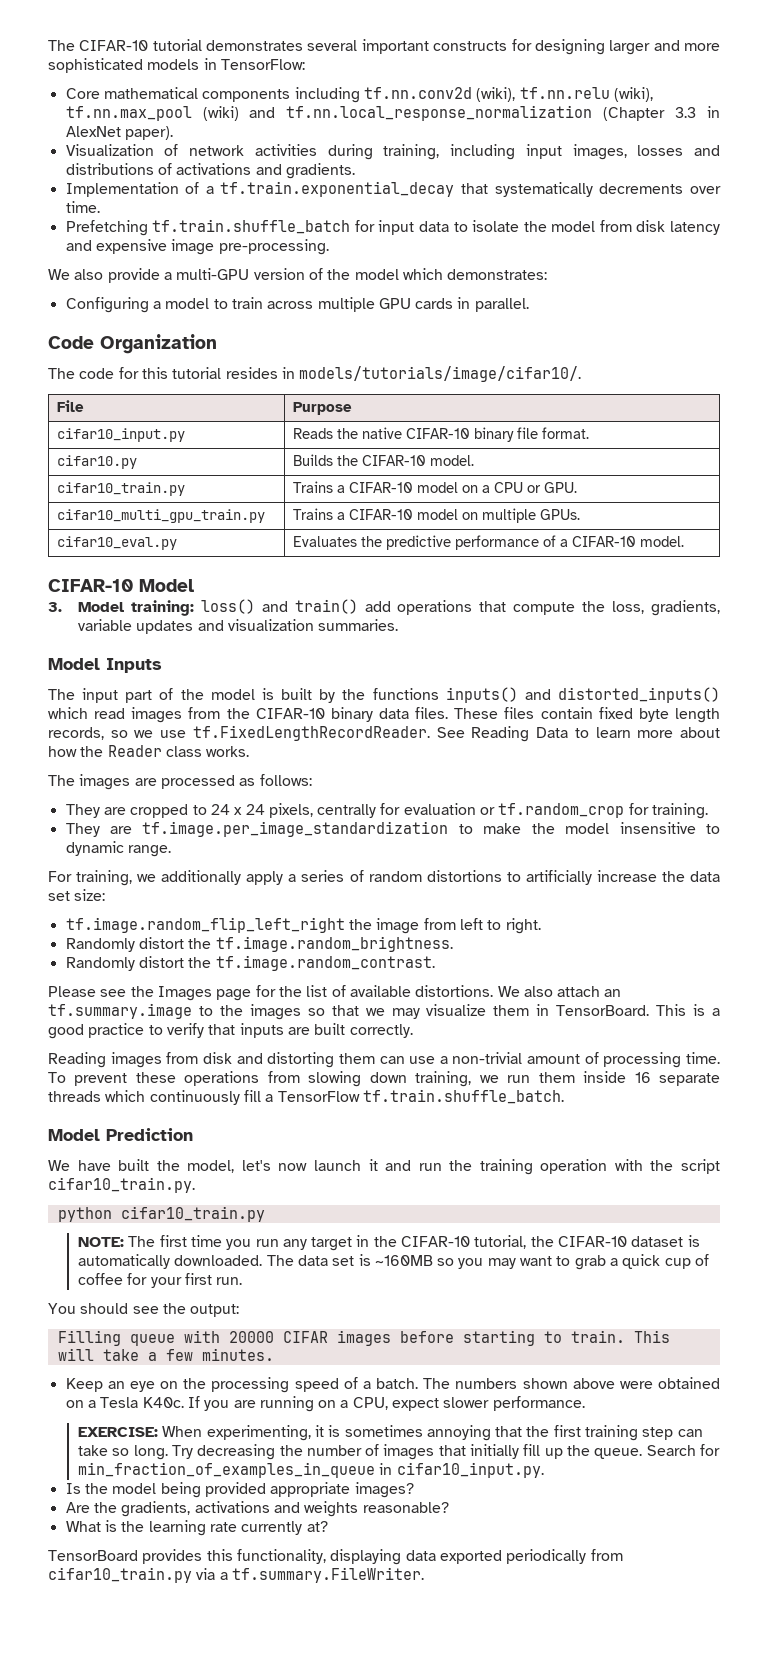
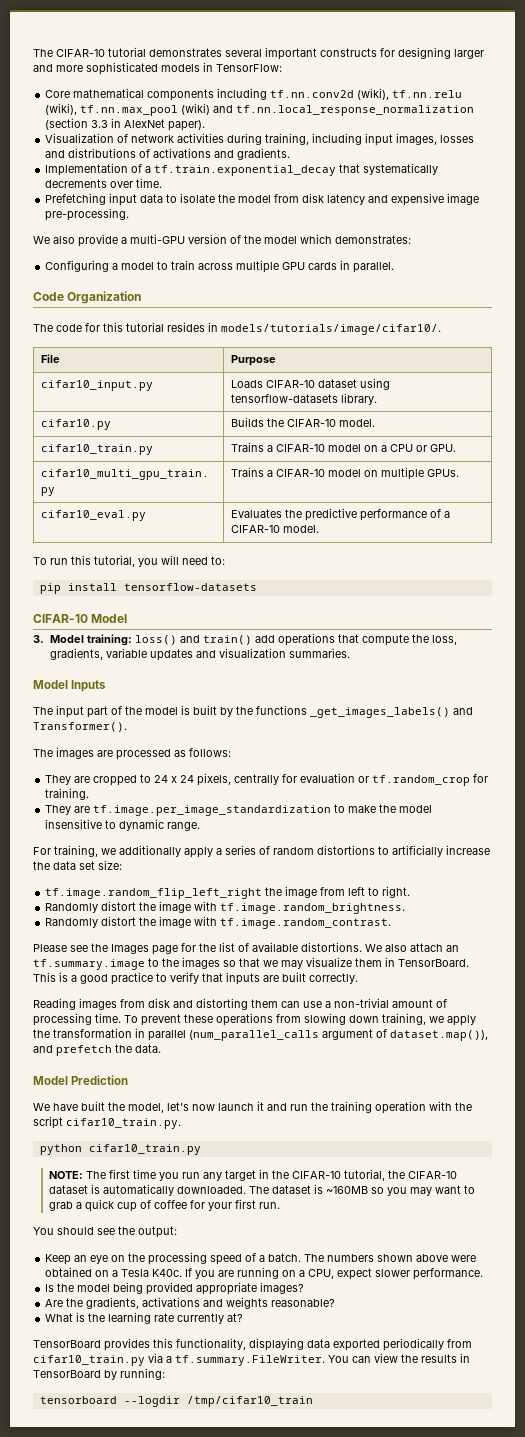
- Core mathematical components including tf.nn.conv2d (wiki), tf.nn.relu (wiki), tf.nn.max_pool (wiki) and tf.nn.local_response_normalization (Chapter 3.3 in AlexNet paper).
+ Core mathematical components including tf.nn.conv2d (wiki), tf.nn.relu (wiki), tf.nn.max_pool (wiki) and tf.nn.local_response_normalization (section 3.3 in AlexNet paper).
- Prefetching tf.train.shuffle_batch for input data to isolate the model from disk latency and expensive image pre-processing.
+ Prefetching input data to isolate the model from disk latency and expensive image pre-processing.
- cifar10_input.py | Reads the native CIFAR-10 binary file format.
+ cifar10_input.py | Loads CIFAR-10 dataset using tensorflow-datasets library.
+ To run this tutorial, you will need to:
+ pip install tensorflow-datasets
- The input part of the model is built by the functions inputs() and distorted_inputs() which read images from the CIFAR-10 binary data files. These files contain fixed byte length records, so we use tf.FixedLengthRecordReader. See Reading Data to learn more about how the Reader class works.
+ The input part of the model is built by the functions _get_images_labels() and Transformer().
- Randomly distort the tf.image.random_brightness.
+ Randomly distort the image with tf.image.random_brightness.
- Randomly distort the tf.image.random_contrast.
+ Randomly distort the image with tf.image.random_contrast.
- To prevent these operations from slowing down training, we run them inside 16 separate threads which continuously fill a TensorFlow tf.train.shuffle_batch.
+ To prevent these operations from slowing down training, we apply the transformation in parallel (num_parallel_calls argument of dataset.map()), and prefetch the data.
- The data set is ~160MB so you may want to grab a quick cup of coffee for your first run.
+ The dataset is ~160MB so you may want to grab a quick cup of coffee for your first run.
- Filling queue with 20000 CIFAR images before starting to train. This will take a few minutes.
- EXERCISE: When experimenting, it is sometimes annoying that the first training step can take so long. Try decreasing the number of images that initially fill up the queue. Search for min_fraction_of_examples_in_queue in cifar10_input.py.
- TensorBoard provides this functionality, displaying data exported periodically from cifar10_train.py via a tf.summary.FileWriter.
+ TensorBoard provides this functionality, displaying data exported periodically from cifar10_train.py via a tf.summary.FileWriter. You can view the results in TensorBoard by running:
+ tensorboard --logdir /tmp/cifar10_train

